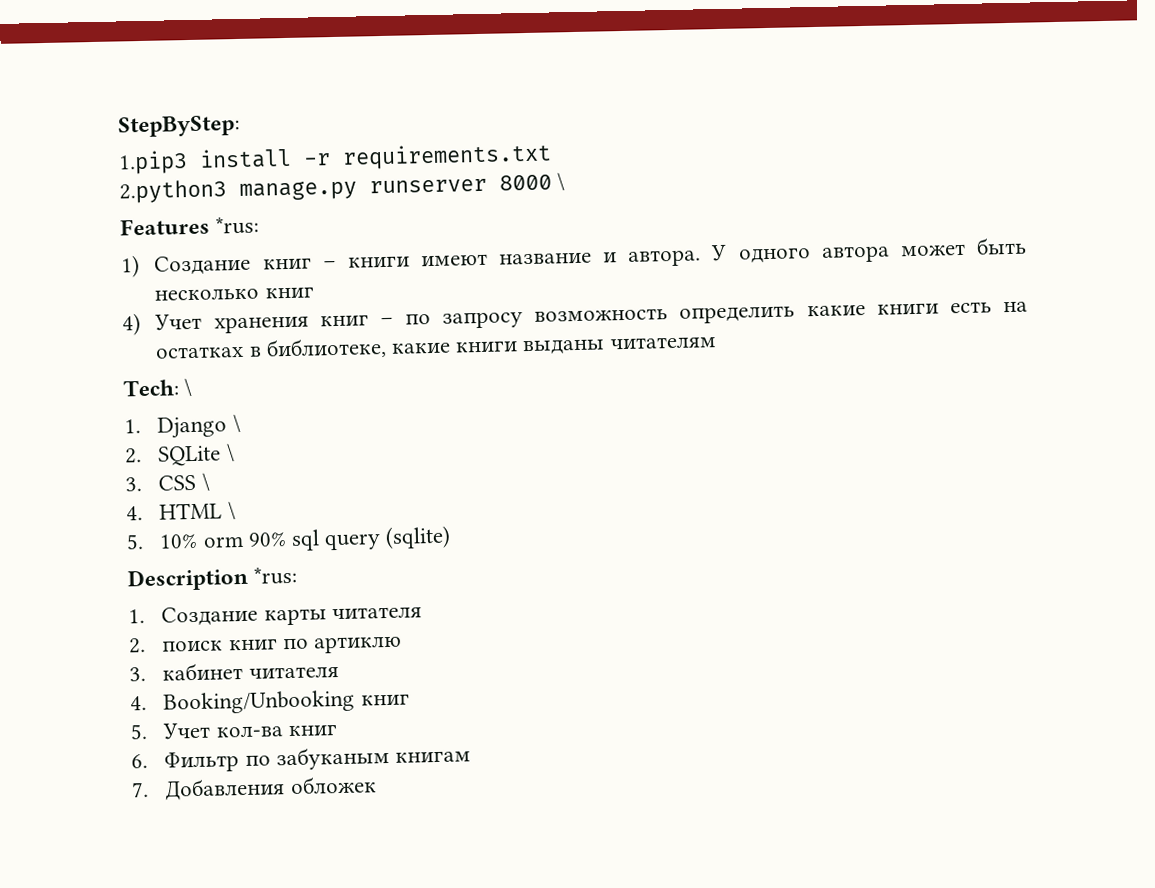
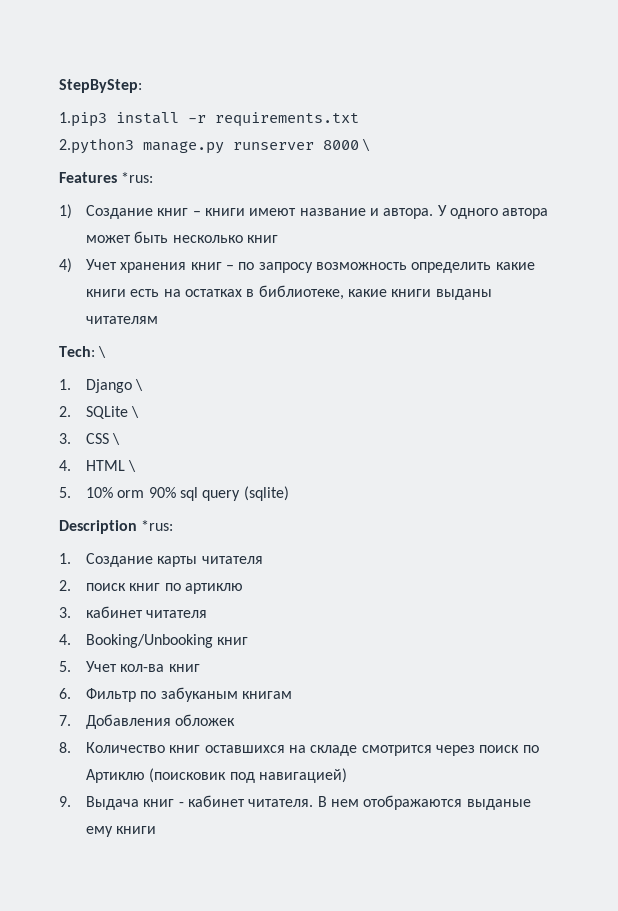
+ 8. Количество книг оставшихся на складе смотрится через поиск по Артиклю (поисковик под навигацией)
+ 9. Выдача книг - кабинет читателя. В нем отображаются выданые ему книги

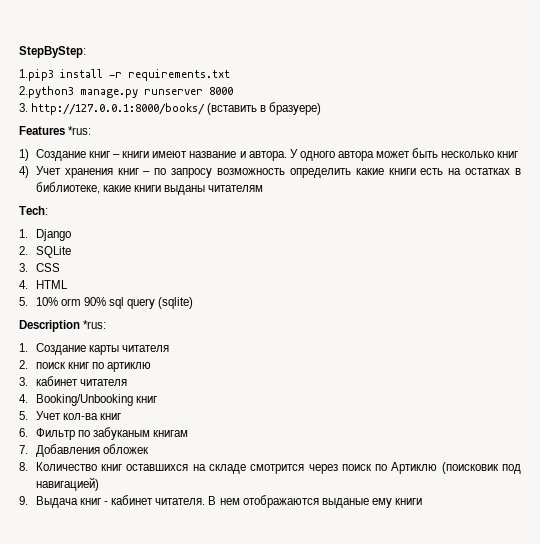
- 2.python3 manage.py runserver 8000 \
+ 2.python3 manage.py runserver 8000
+ 3. http://127.0.0.1:8000/books/ (вставить в бразуере)
- Tech: \
+ Tech:
- 1. Django \
+ 1. Django
- 2. SQLite \
+ 2. SQLite
- 3. CSS \
+ 3. CSS
- 4. HTML \
+ 4. HTML

